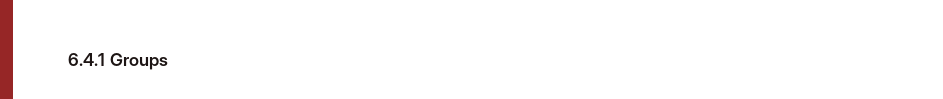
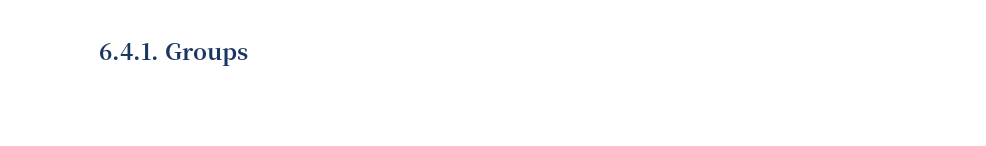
- 6.4.1 Groups
+ 6.4.1. Groups

